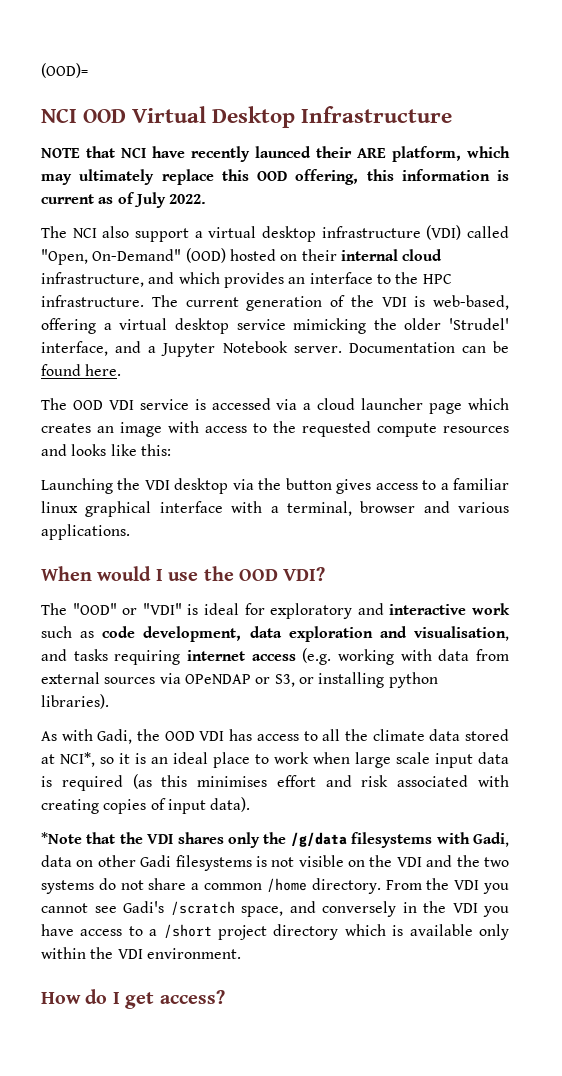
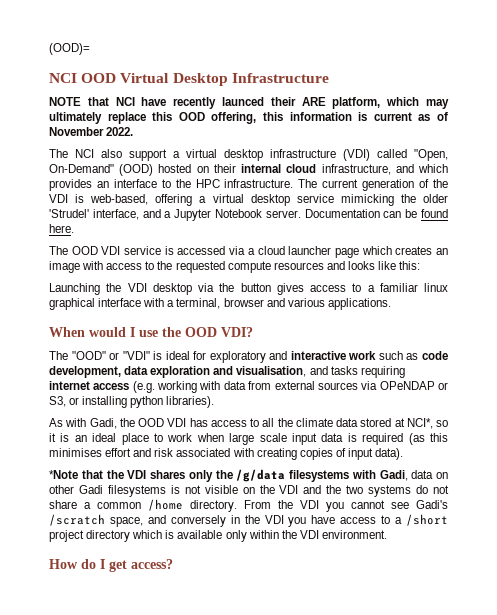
- NOTE that NCI have recently launced their ARE platform, which may ultimately replace this OOD offering, this information is current as of July 2022.
+ NOTE that NCI have recently launced their ARE platform, which may ultimately replace this OOD offering, this information is current as of November 2022.

